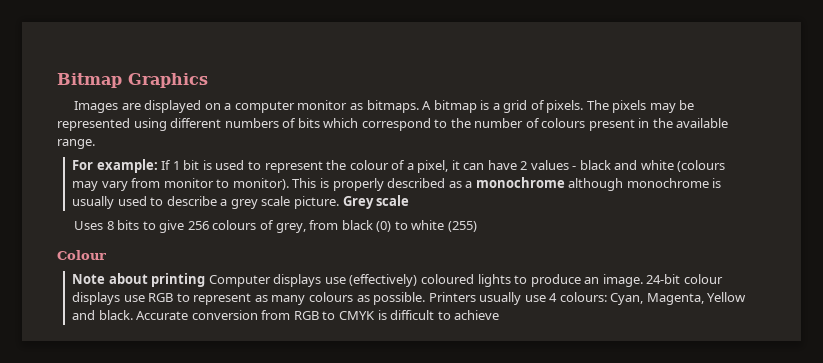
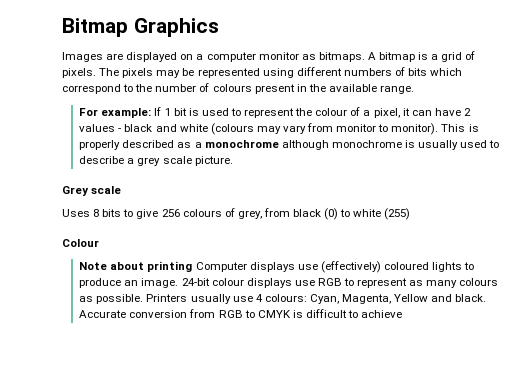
- This is properly described as a monochrome although monochrome is usually used to describe a grey scale picture. Grey scale
+ This is properly described as a monochrome although monochrome is usually used to describe a grey scale picture.
+ Grey scale

